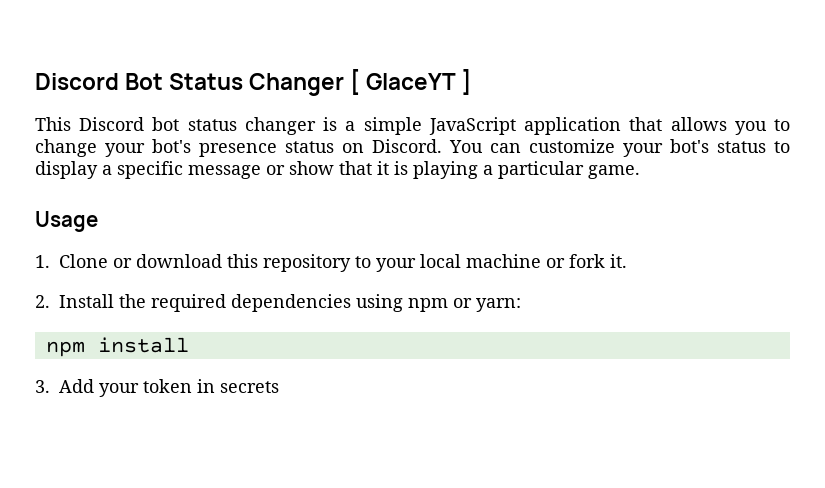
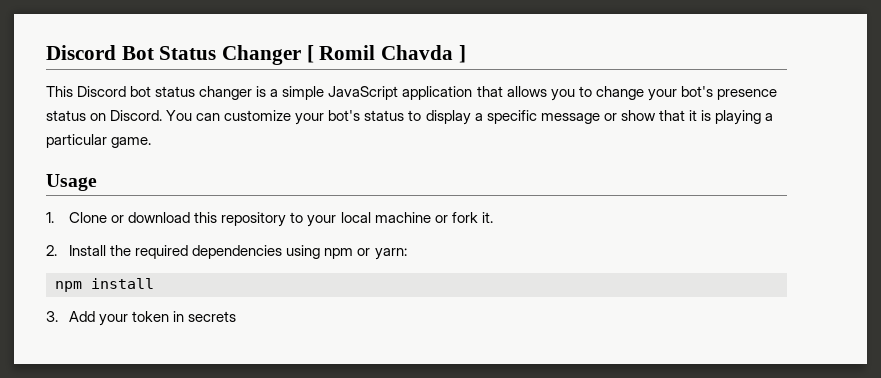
- Discord Bot Status Changer [ GlaceYT ]
+ Discord Bot Status Changer [ Romil Chavda ]

